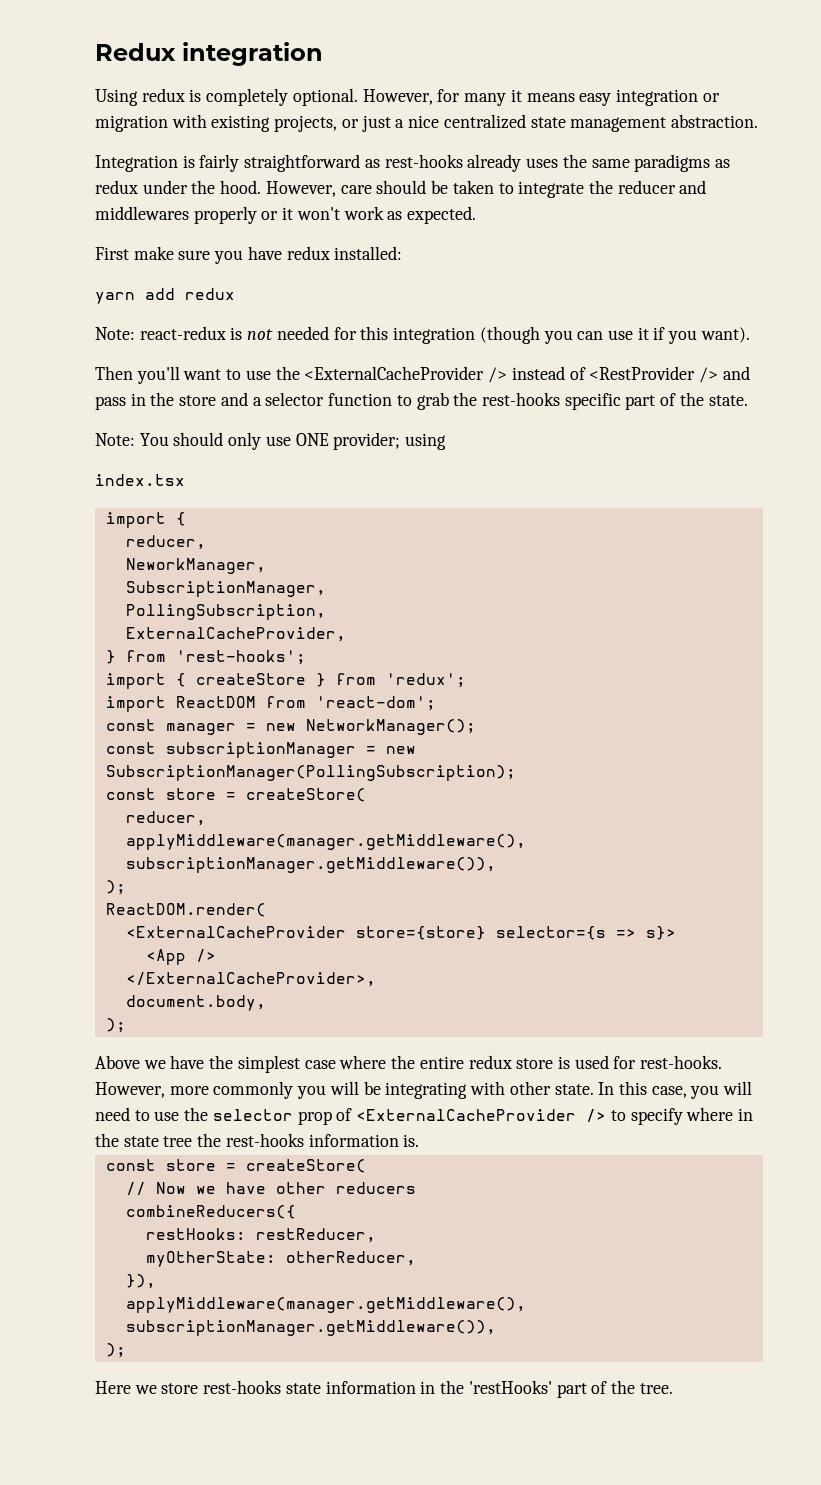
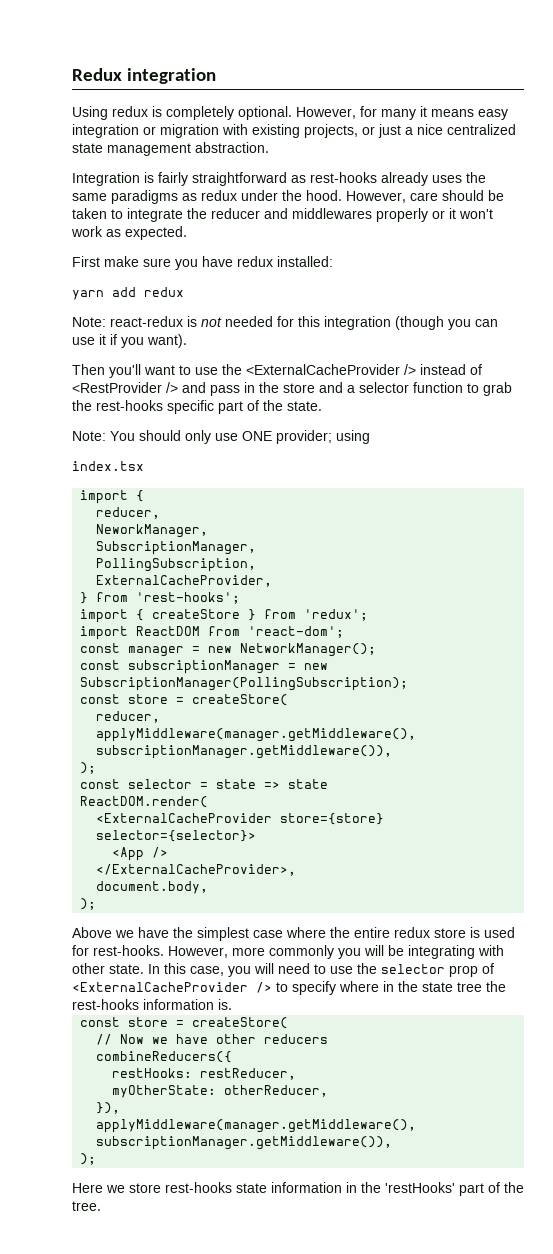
+ const selector = state => state
- <ExternalCacheProvider store={store} selector={s => s}>
+ <ExternalCacheProvider store={store} selector={selector}>

